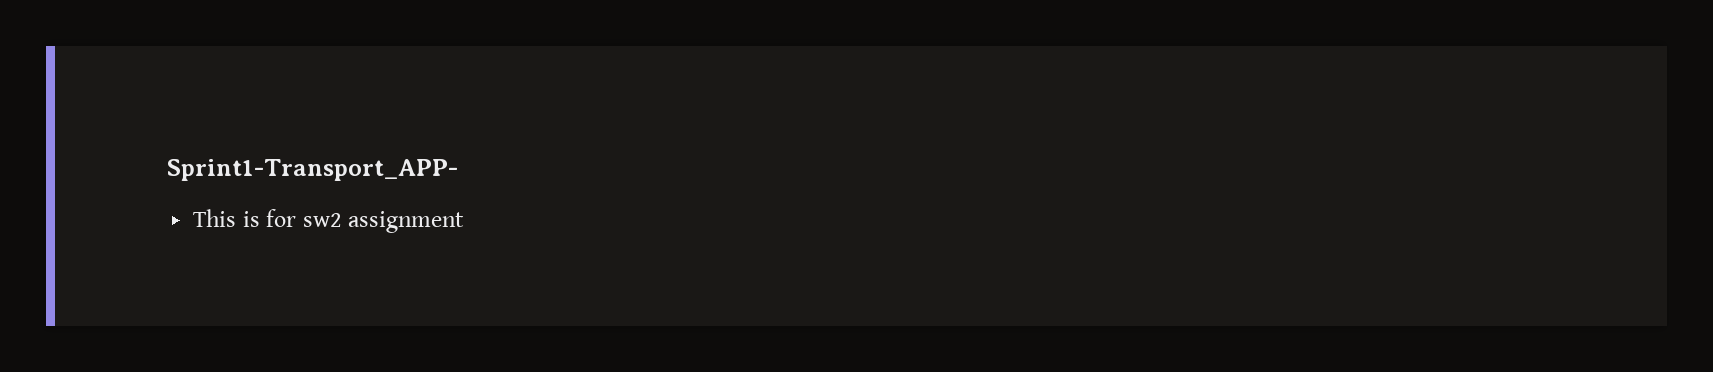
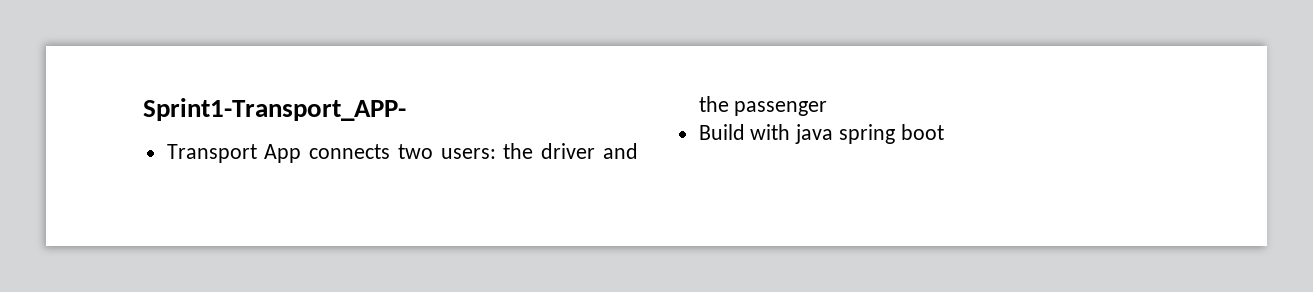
- This is for sw2 assignment
+ Transport App connects two users: the driver and the passenger
+ Build with java spring boot

